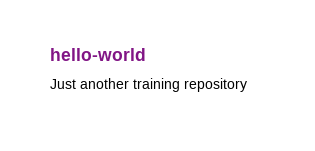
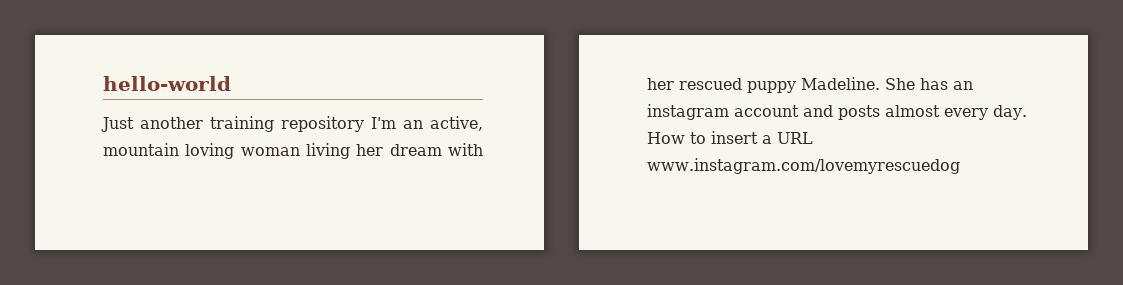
- Just another training repository
+ Just another training repository I'm an active, mountain loving woman living her dream with her rescued puppy Madeline. She has an instagram account and posts almost every day. How to insert a URL www.instagram.com/lovemyrescuedog

